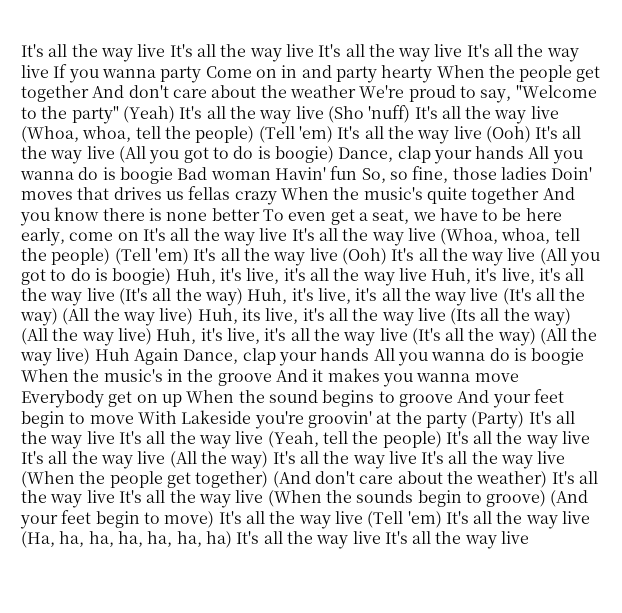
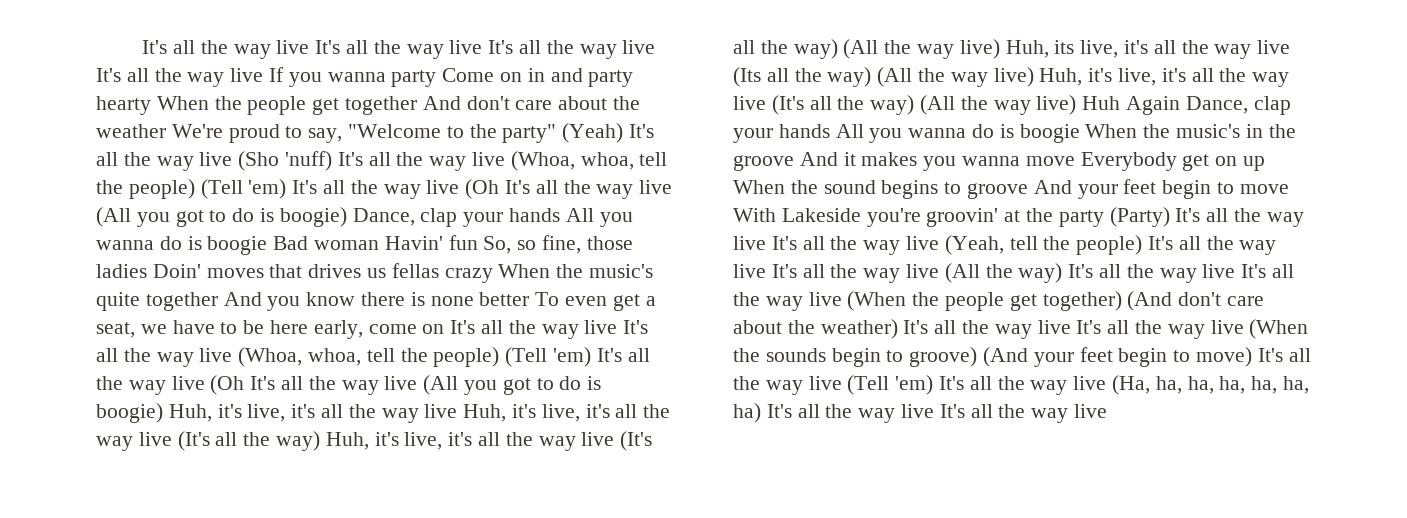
- It's all the way live It's all the way live It's all the way live It's all the way live If you wanna party Come on in and party hearty When the people get together And don't care about the weather We're proud to say, "Welcome to the party" (Yeah) It's all the way live (Sho 'nuff) It's all the way live (Whoa, whoa, tell the people) (Tell 'em) It's all the way live (Ooh) It's all the way live (All you got to do is boogie) Dance, clap your hands All you wanna do is boogie Bad woman Havin' fun So, so fine, those ladies Doin' moves that drives us fellas crazy When the music's quite together And you know there is none better To even get a seat, we have to be here early, come on It's all the way live It's all the way live (Whoa, whoa, tell the people) (Tell 'em) It's all the way live (Ooh) It's all the way live (All you got to do is boogie) Huh, it's live, it's all the way live Huh, it's live, it's all the way live (It's all the way) Huh, it's live, it's all the way live (It's all the way) (All the way live) Huh, its live, it's all the way live (Its all the way) (All the way live) Huh, it's live, it's all the way live (It's all the way) (All the way live) Huh Again Dance, clap your hands All you wanna do is boogie When the music's in the groove And it makes you wanna move Everybody get on up When the sound begins to groove And your feet begin to move With Lakeside you're groovin' at the party (Party) It's all the way live It's all the way live (Yeah, tell the people) It's all the way live It's all the way live (All the way) It's all the way live It's all the way live (When the people get together) (And don't care about the weather) It's all the way live It's all the way live (When the sounds begin to groove) (And your feet begin to move) It's all the way live (Tell 'em) It's all the way live (Ha, ha, ha, ha, ha, ha, ha) It's all the way live It's all the way live
+ It's all the way live It's all the way live It's all the way live It's all the way live If you wanna party Come on in and party hearty When the people get together And don't care about the weather We're proud to say, "Welcome to the party" (Yeah) It's all the way live (Sho 'nuff) It's all the way live (Whoa, whoa, tell the people) (Tell 'em) It's all the way live (Oh It's all the way live (All you got to do is boogie) Dance, clap your hands All you wanna do is boogie Bad woman Havin' fun So, so fine, those ladies Doin' moves that drives us fellas crazy When the music's quite together And you know there is none better To even get a seat, we have to be here early, come on It's all the way live It's all the way live (Whoa, whoa, tell the people) (Tell 'em) It's all the way live (Oh It's all the way live (All you got to do is boogie) Huh, it's live, it's all the way live Huh, it's live, it's all the way live (It's all the way) Huh, it's live, it's all the way live (It's all the way) (All the way live) Huh, its live, it's all the way live (Its all the way) (All the way live) Huh, it's live, it's all the way live (It's all the way) (All the way live) Huh Again Dance, clap your hands All you wanna do is boogie When the music's in the groove And it makes you wanna move Everybody get on up When the sound begins to groove And your feet begin to move With Lakeside you're groovin' at the party (Party) It's all the way live It's all the way live (Yeah, tell the people) It's all the way live It's all the way live (All the way) It's all the way live It's all the way live (When the people get together) (And don't care about the weather) It's all the way live It's all the way live (When the sounds begin to groove) (And your feet begin to move) It's all the way live (Tell 'em) It's all the way live (Ha, ha, ha, ha, ha, ha, ha) It's all the way live It's all the way live

